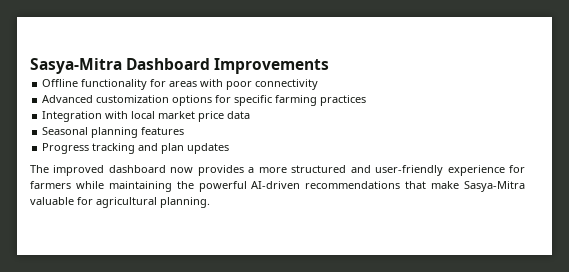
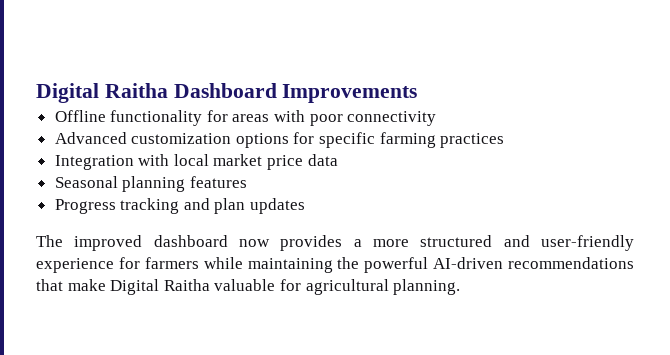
- Sasya-Mitra Dashboard Improvements
+ Digital Raitha Dashboard Improvements
- The improved dashboard now provides a more structured and user-friendly experience for farmers while maintaining the powerful AI-driven recommendations that make Sasya-Mitra valuable for agricultural planning.
+ The improved dashboard now provides a more structured and user-friendly experience for farmers while maintaining the powerful AI-driven recommendations that make Digital Raitha valuable for agricultural planning.

